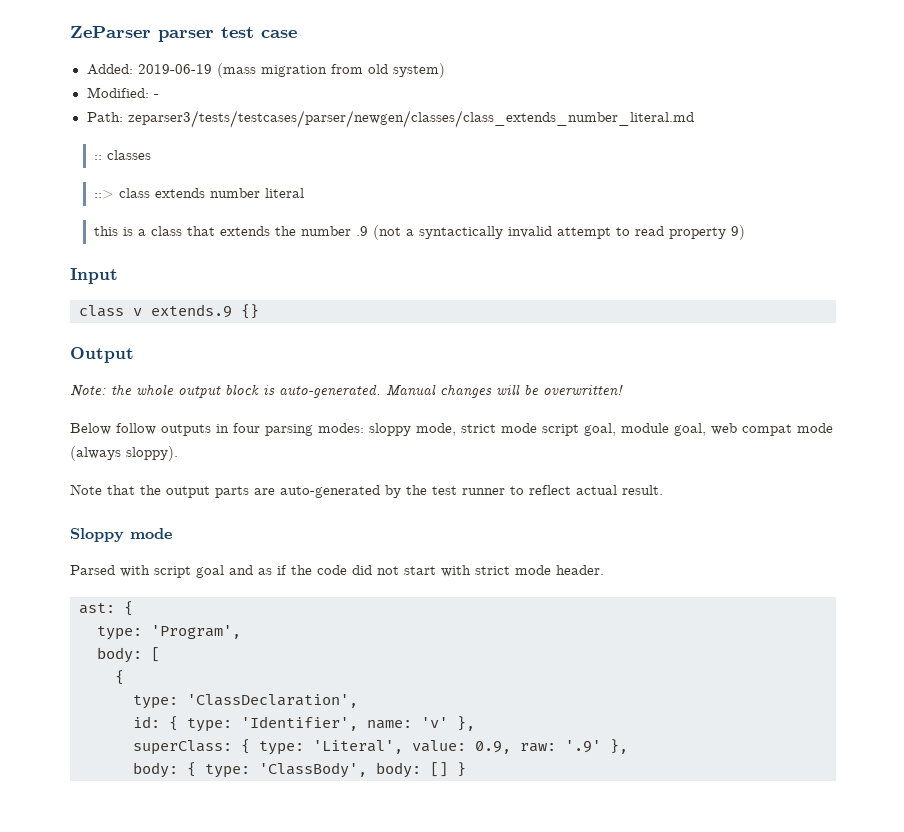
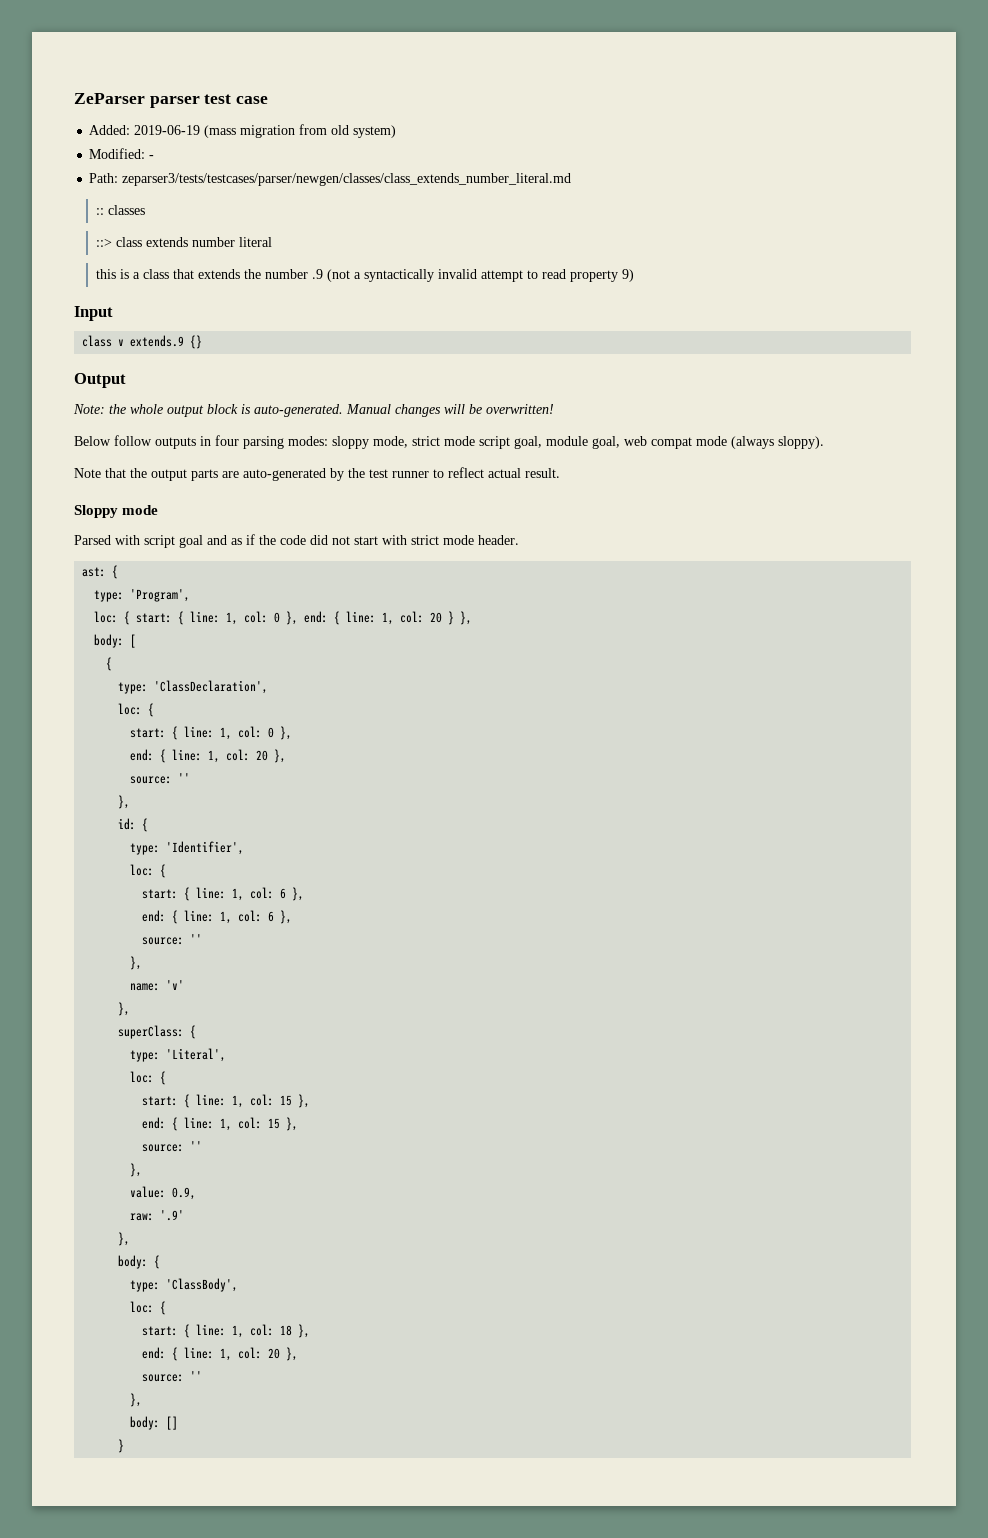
+ loc: { start: { line: 1, col: 0 }, end: { line: 1, col: 20 } },
  type: 'ClassDeclaration',
+ loc: {
+ start: { line: 1, col: 0 },
+ end: { line: 1, col: 20 },
+ source: ''
+ },
- id: { type: 'Identifier', name: 'v' },
+ id: {
+ type: 'Identifier',
+ loc: {
+ start: { line: 1, col: 6 },
+ end: { line: 1, col: 6 },
+ source: ''
+ },
+ name: 'v'
+ },
- superClass: { type: 'Literal', value: 0.9, raw: '.9' },
+ superClass: {
+ type: 'Literal',
+ loc: {
+ start: { line: 1, col: 15 },
+ end: { line: 1, col: 15 },
+ source: ''
+ },
+ value: 0.9,
+ raw: '.9'
+ },
- body: { type: 'ClassBody', body: [] }
+ body: {
+ type: 'ClassBody',
+ loc: {
+ start: { line: 1, col: 18 },
+ end: { line: 1, col: 20 },
+ source: ''
+ },
+ body: []
+ }

